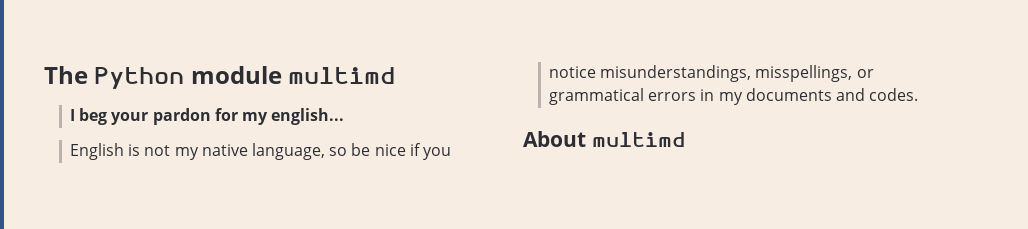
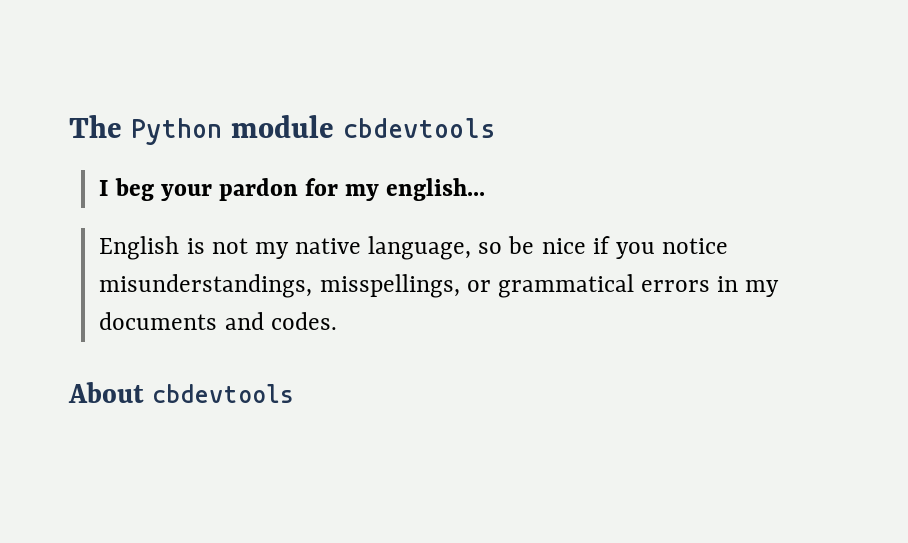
- The Python module multimd
+ The Python module cbdevtools
- About multimd
+ About cbdevtools

